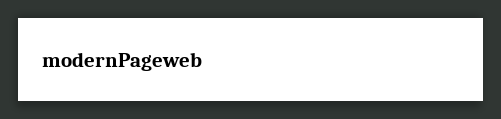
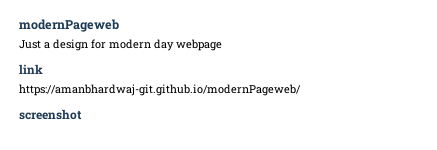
+ Just a design for modern day webpage
+ link
+ https://amanbhardwaj-git.github.io/modernPageweb/
+ screenshot

